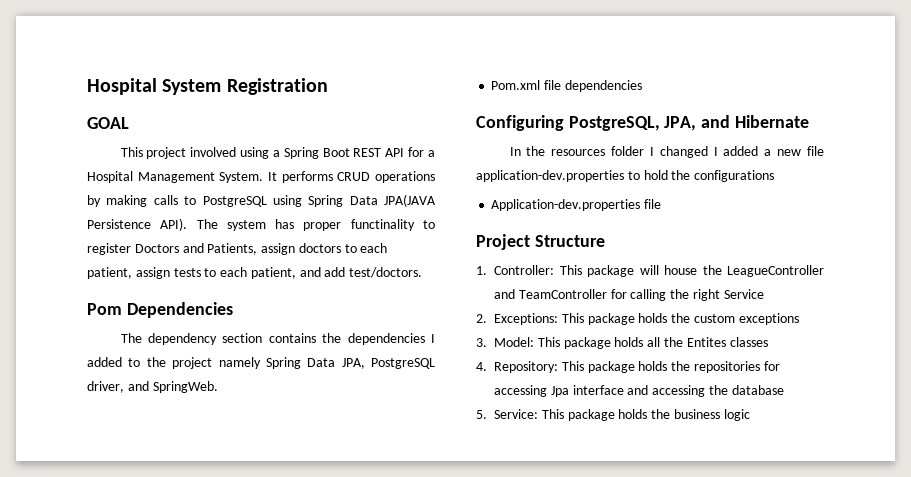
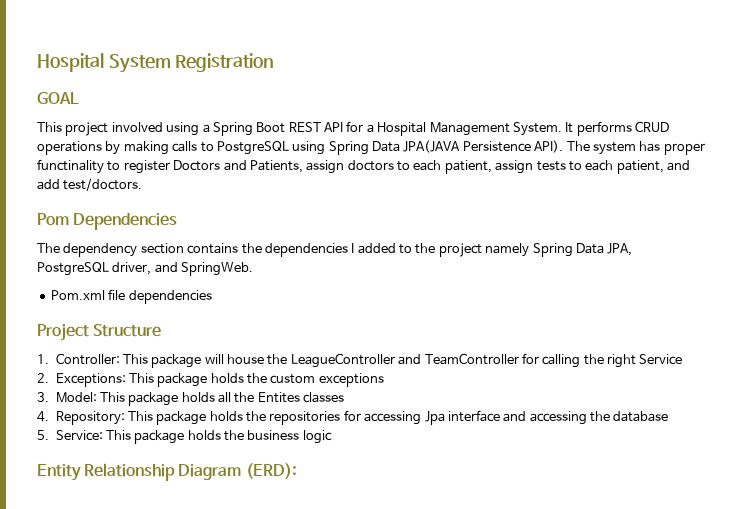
- Configuring PostgreSQL, JPA, and Hibernate
- In the resources folder I changed I added a new file application-dev.properties to hold the configurations
- Application-dev.properties file
+ Entity Relationship Diagram (ERD):

